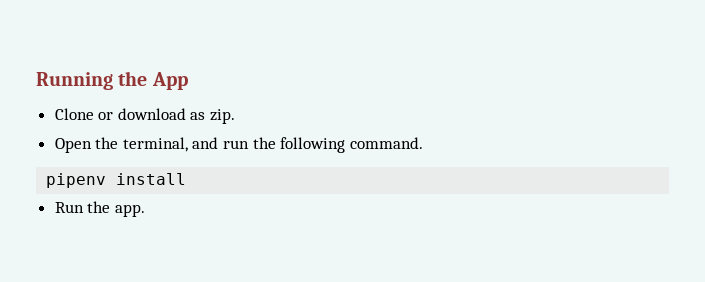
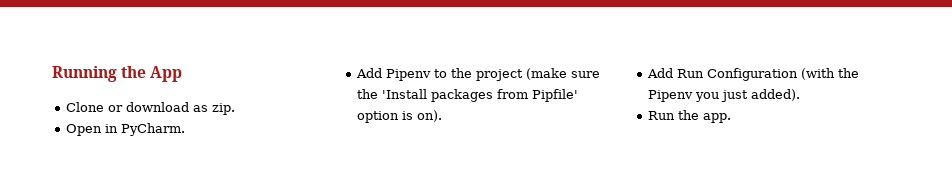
- Open the terminal, and run the following command.
- pipenv install
+ Open in PyCharm.
+ Add Pipenv to the project (make sure the 'Install packages from Pipfile' option is on).
+ Add Run Configuration (with the Pipenv you just added).

